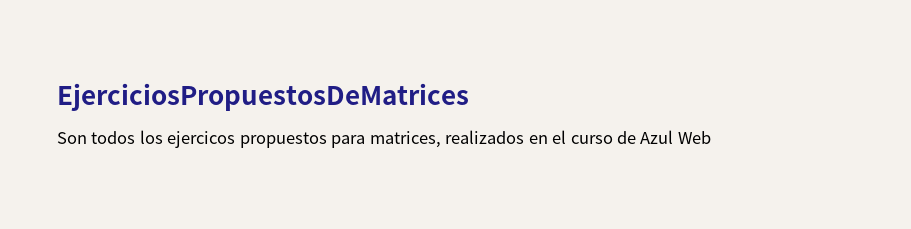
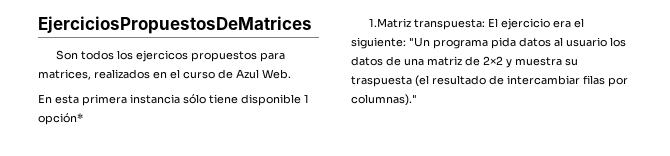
- Son todos los ejercicos propuestos para matrices, realizados en el curso de Azul Web
+ Son todos los ejercicos propuestos para matrices, realizados en el curso de Azul Web.
+ En esta primera instancia sólo tiene disponible 1 opción*
+ 1.Matriz transpuesta: El ejercicio era el siguiente: "Un programa pida datos al usuario los datos de una matriz de 2×2 y muestra su traspuesta (el resultado de intercambiar filas por columnas)."

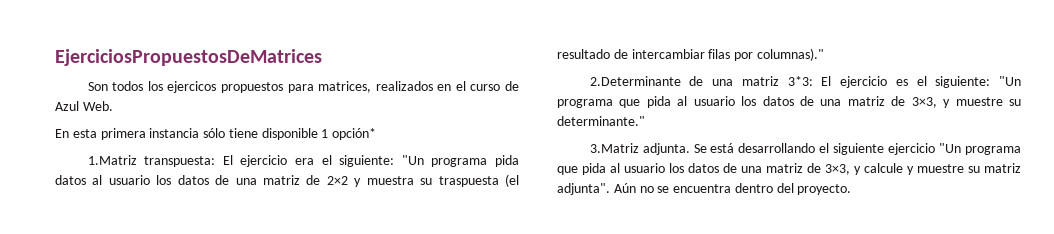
+ 2.Determinante de una matriz 3*3: El ejercicio es el siguiente: "Un programa que pida al usuario los datos de una matriz de 3×3, y muestre su determinante."
+ 3.Matriz adjunta. Se está desarrollando el siguiente ejercicio "Un programa que pida al usuario los datos de una matriz de 3×3, y calcule y muestre su matriz adjunta". Aún no se encuentra dentro del proyecto.

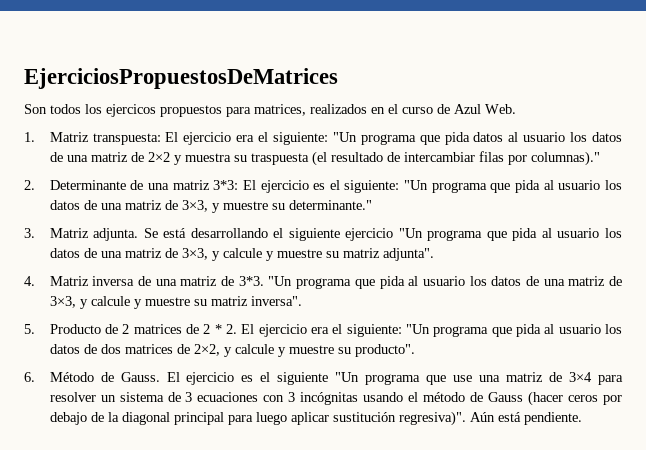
- En esta primera instancia sólo tiene disponible 1 opción*
- 1.Matriz transpuesta: El ejercicio era el siguiente: "Un programa pida datos al usuario los datos de una matriz de 2×2 y muestra su traspuesta (el resultado de intercambiar filas por columnas)."
+ 1. Matriz transpuesta: El ejercicio era el siguiente: "Un programa que pida datos al usuario los datos de una matriz de 2×2 y muestra su traspuesta (el resultado de intercambiar filas por columnas)."
- 2.Determinante de una matriz 3*3: El ejercicio es el siguiente: "Un programa que pida al usuario los datos de una matriz de 3×3, y muestre su determinante."
+ 2. Determinante de una matriz 3*3: El ejercicio es el siguiente: "Un programa que pida al usuario los datos de una matriz de 3×3, y muestre su determinante."
- 3.Matriz adjunta.
+ 3. Matriz adjunta.
- Se está desarrollando el siguiente ejercicio "Un programa que pida al usuario los datos de una matriz de 3×3, y calcule y muestre su matriz adjunta". Aún no se encuentra dentro del proyecto.
+ Se está desarrollando el siguiente ejercicio "Un programa que pida al usuario los datos de una matriz de 3×3, y calcule y muestre su matriz adjunta".
+ 4. Matriz inversa de una matriz de 3*3. "Un programa que pida al usuario los datos de una matriz de 3×3, y calcule y muestre su matriz inversa".
+ 5. Producto de 2 matrices de 2 * 2. El ejercicio era el siguiente: "Un programa que pida al usuario los datos de dos matrices de 2×2, y calcule y muestre su producto".
+ 6. Método de Gauss. El ejercicio es el siguiente "Un programa que use una matriz de 3×4 para resolver un sistema de 3 ecuaciones con 3 incógnitas usando el método de Gauss (hacer ceros por debajo de la diagonal principal para luego aplicar sustitución regresiva)". Aún está pendiente.

